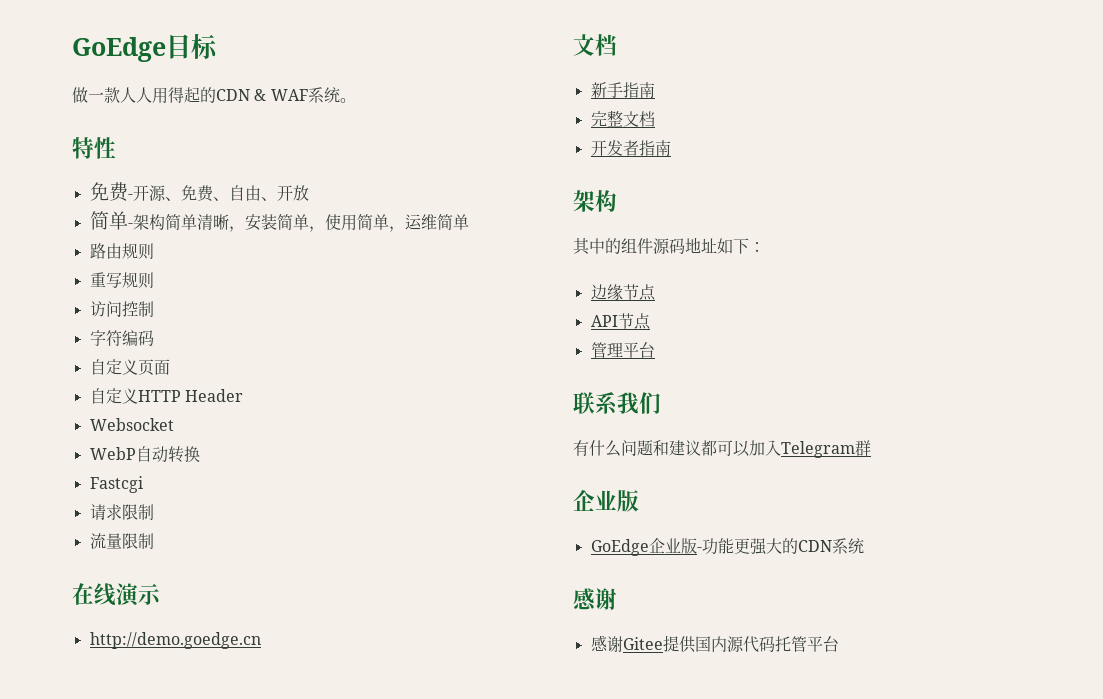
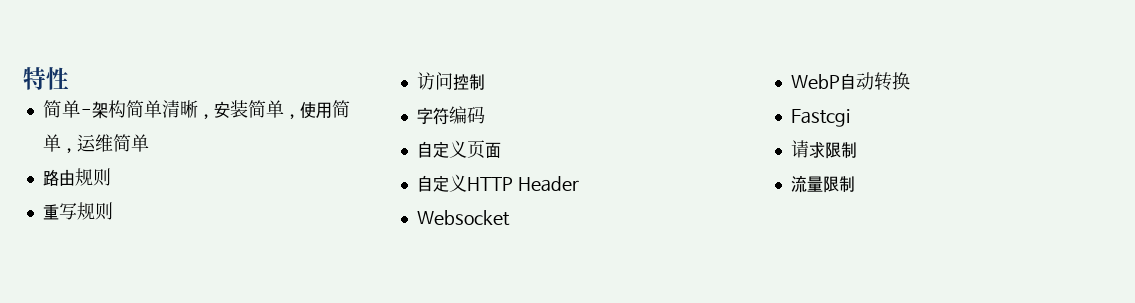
- GoEdge目标
- 做一款人人用得起的CDN & WAF系统。
  特性
- 免费-开源、免费、自由、开放
- 在线演示
- http://demo.goedge.cn
- 文档
- 新手指南
- 完整文档
- 开发者指南
- 架构
- 其中的组件源码地址如下：
- 边缘节点
- API节点
- 管理平台
- 联系我们
- 有什么问题和建议都可以加入Telegram群
- 企业版
- GoEdge企业版-功能更强大的CDN系统
- 感谢
- 感谢Gitee提供国内源代码托管平台

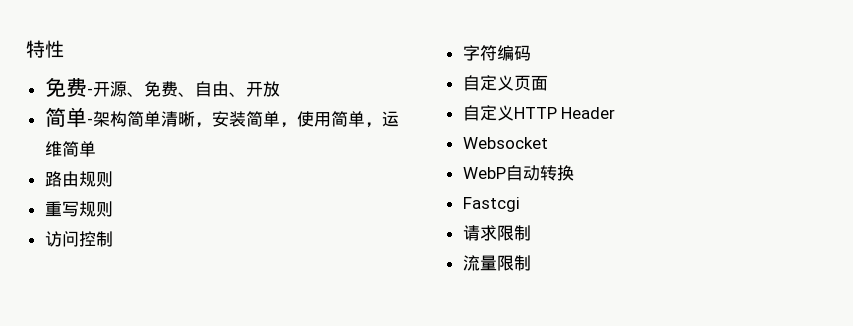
+ 免费-开源、免费、自由、开放

